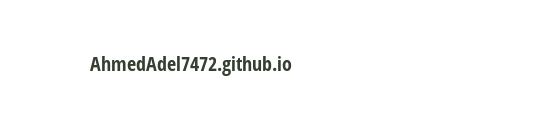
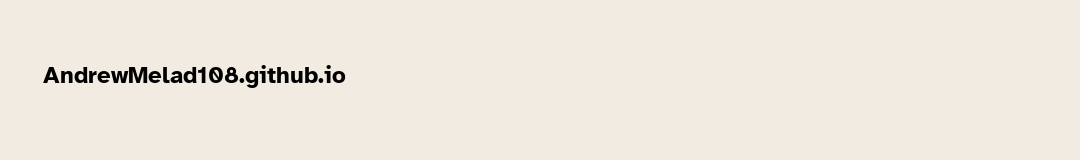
- AhmedAdel7472.github.io
+ AndrewMelad108.github.io

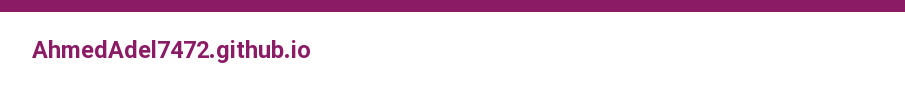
- AndrewMelad108.github.io
+ AhmedAdel7472.github.io

